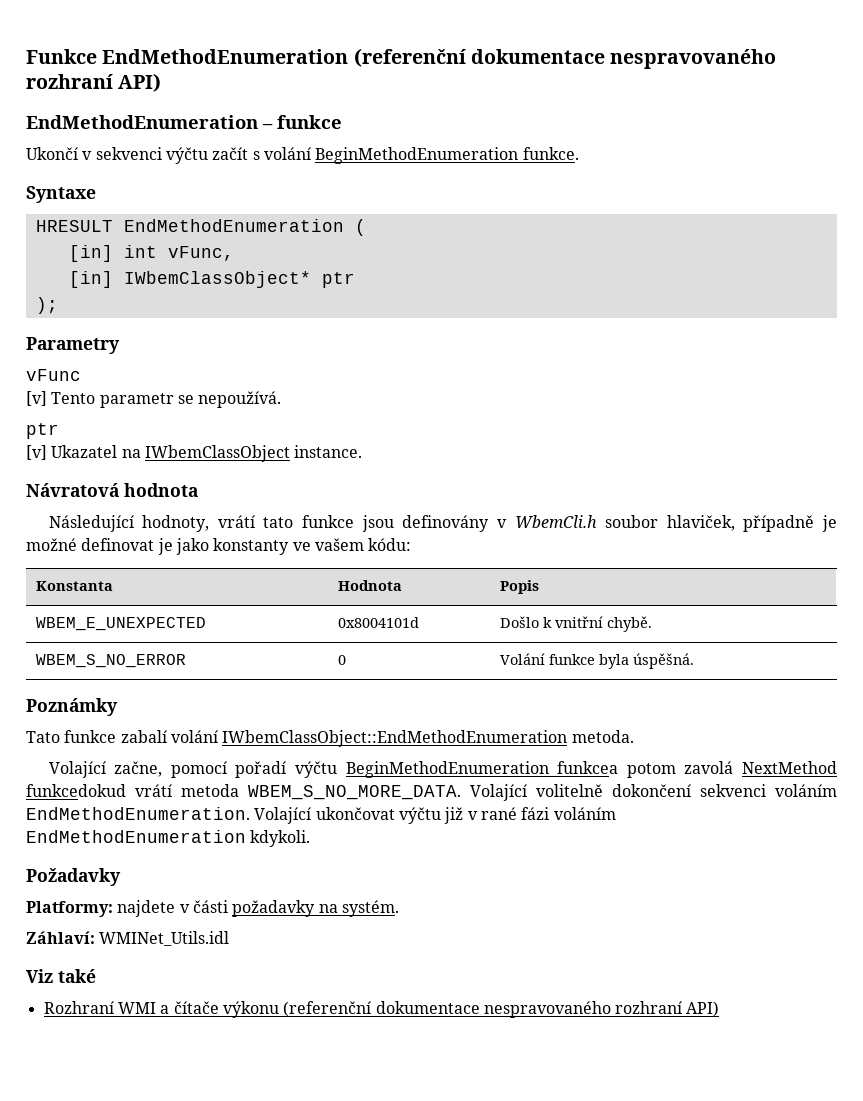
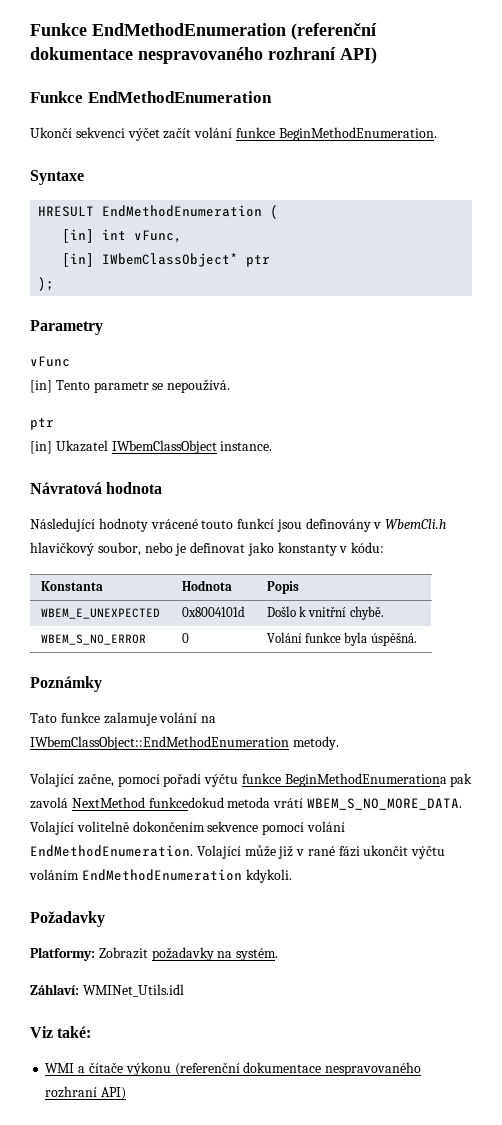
  Funkce EndMethodEnumeration (referenční dokumentace nespravovaného rozhraní API)
- EndMethodEnumeration – funkce
+ Funkce EndMethodEnumeration
- Ukončí v sekvenci výčtu začít s volání BeginMethodEnumeration funkce.
+ Ukončí sekvenci výčet začít volání funkce BeginMethodEnumeration.
- [v] Tento parametr se nepoužívá.
+ [in] Tento parametr se nepoužívá.
- [v] Ukazatel na IWbemClassObject instance.
+ [in] Ukazatel IWbemClassObject instance.
- Následující hodnoty, vrátí tato funkce jsou definovány v WbemCli.h soubor hlaviček, případně je možné definovat je jako konstanty ve vašem kódu:
+ Následující hodnoty vrácené touto funkcí jsou definovány v WbemCli.h hlavičkový soubor, nebo je definovat jako konstanty v kódu:
- Tato funkce zabalí volání IWbemClassObject::EndMethodEnumeration metoda.
+ Tato funkce zalamuje volání na IWbemClassObject::EndMethodEnumeration metody.
- Volající začne, pomocí pořadí výčtu BeginMethodEnumeration funkcea potom zavolá NextMethod funkcedokud vrátí metoda WBEM_S_NO_MORE_DATA.
+ Volající začne, pomocí pořadí výčtu funkce BeginMethodEnumerationa pak zavolá NextMethod funkcedokud metoda vrátí WBEM_S_NO_MORE_DATA.
- Volající volitelně dokončení sekvenci voláním EndMethodEnumeration. Volající ukončovat výčtu již v rané fázi voláním EndMethodEnumeration kdykoli.
+ Volající volitelně dokončením sekvence pomocí volání EndMethodEnumeration. Volající může již v rané fázi ukončit výčtu voláním EndMethodEnumeration kdykoli.
- Platformy: najdete v části požadavky na systém.
+ Platformy: Zobrazit požadavky na systém.
- Viz také
- Rozhraní WMI a čítače výkonu (referenční dokumentace nespravovaného rozhraní API)
+ Viz také:
+ WMI a čítače výkonu (referenční dokumentace nespravovaného rozhraní API)

